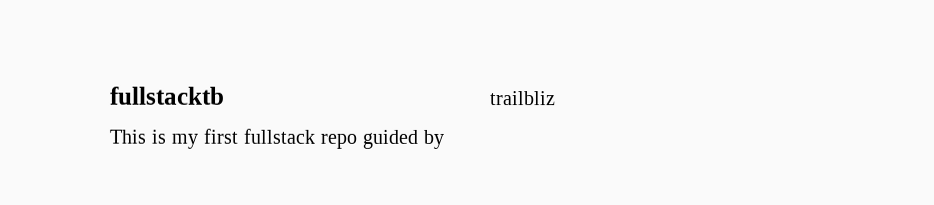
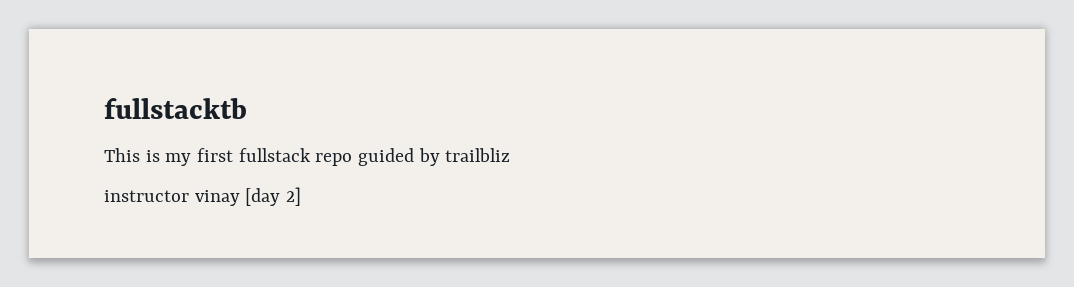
+ instructor vinay [day 2]

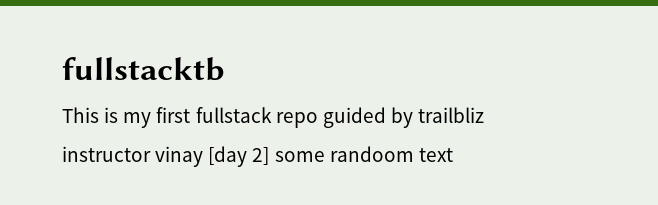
- instructor vinay [day 2]
+ instructor vinay [day 2] some randoom text

